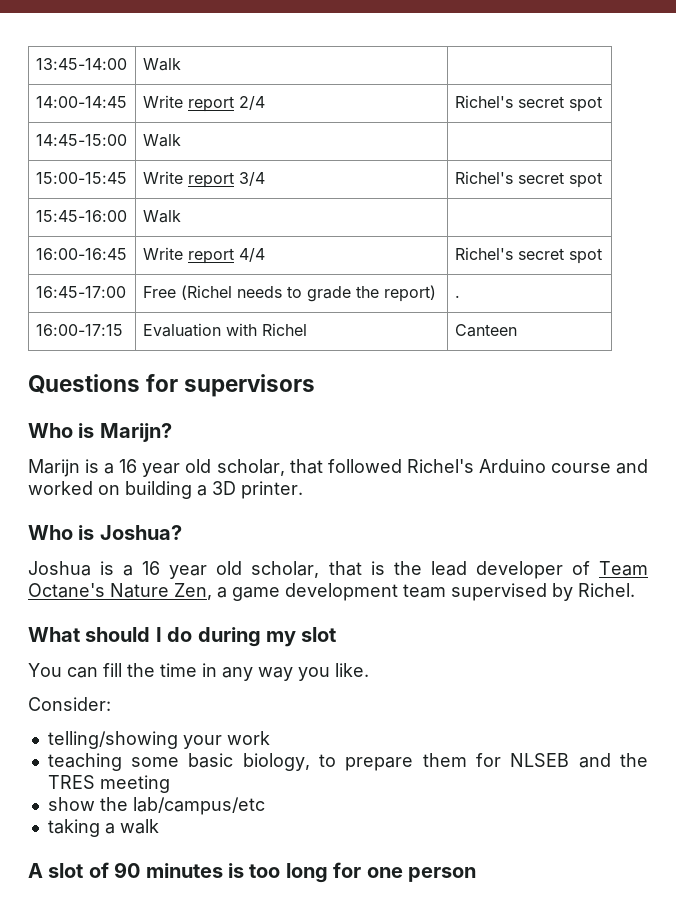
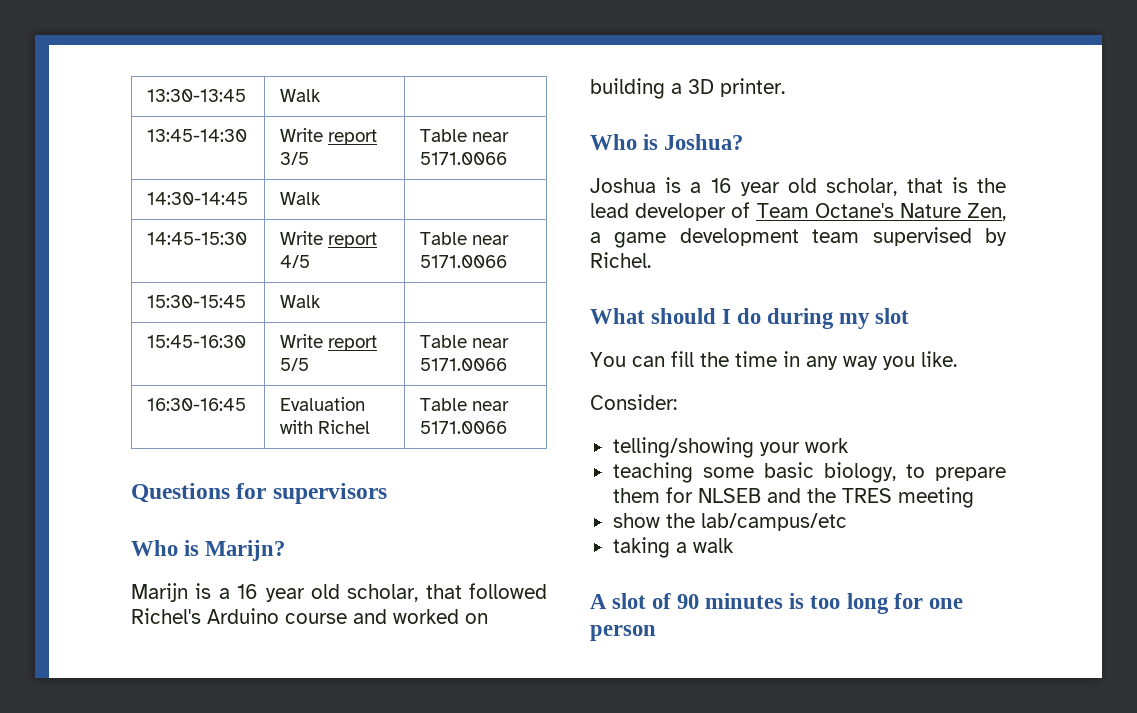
- 13:45-14:00 | Walk |
- 14:00-14:45 | Write report 2/4 | Richel's secret spot
- 14:45-15:00 | Walk |
- 15:00-15:45 | Write report 3/4 | Richel's secret spot
- 15:45-16:00 | Walk |
- 16:00-16:45 | Write report 4/4 | Richel's secret spot
- 16:45-17:00 | Free (Richel needs to grade the report) | .
- 16:00-17:15 | Evaluation with Richel | Canteen
+ 13:30-13:45 | Walk |
+ 13:45-14:30 | Write report 3/5 | Table near 5171.0066
+ 14:30-14:45 | Walk |
+ 14:45-15:30 | Write report 4/5 | Table near 5171.0066
+ 15:30-15:45 | Walk |
+ 15:45-16:30 | Write report 5/5 | Table near 5171.0066
+ 16:30-16:45 | Evaluation with Richel | Table near 5171.0066

